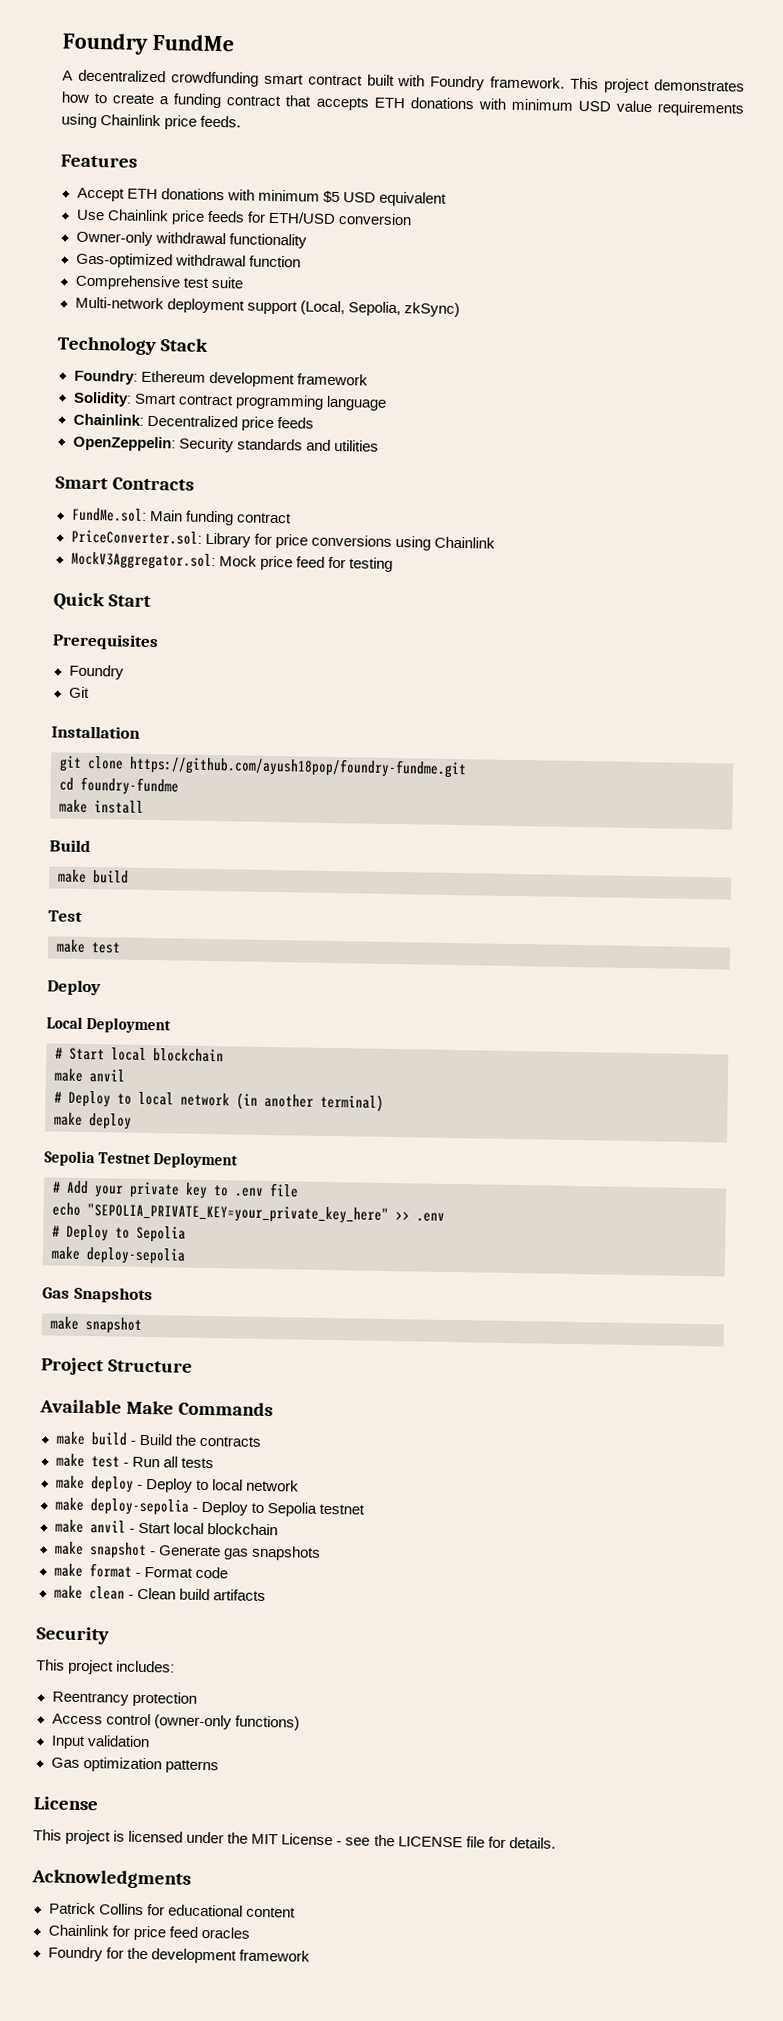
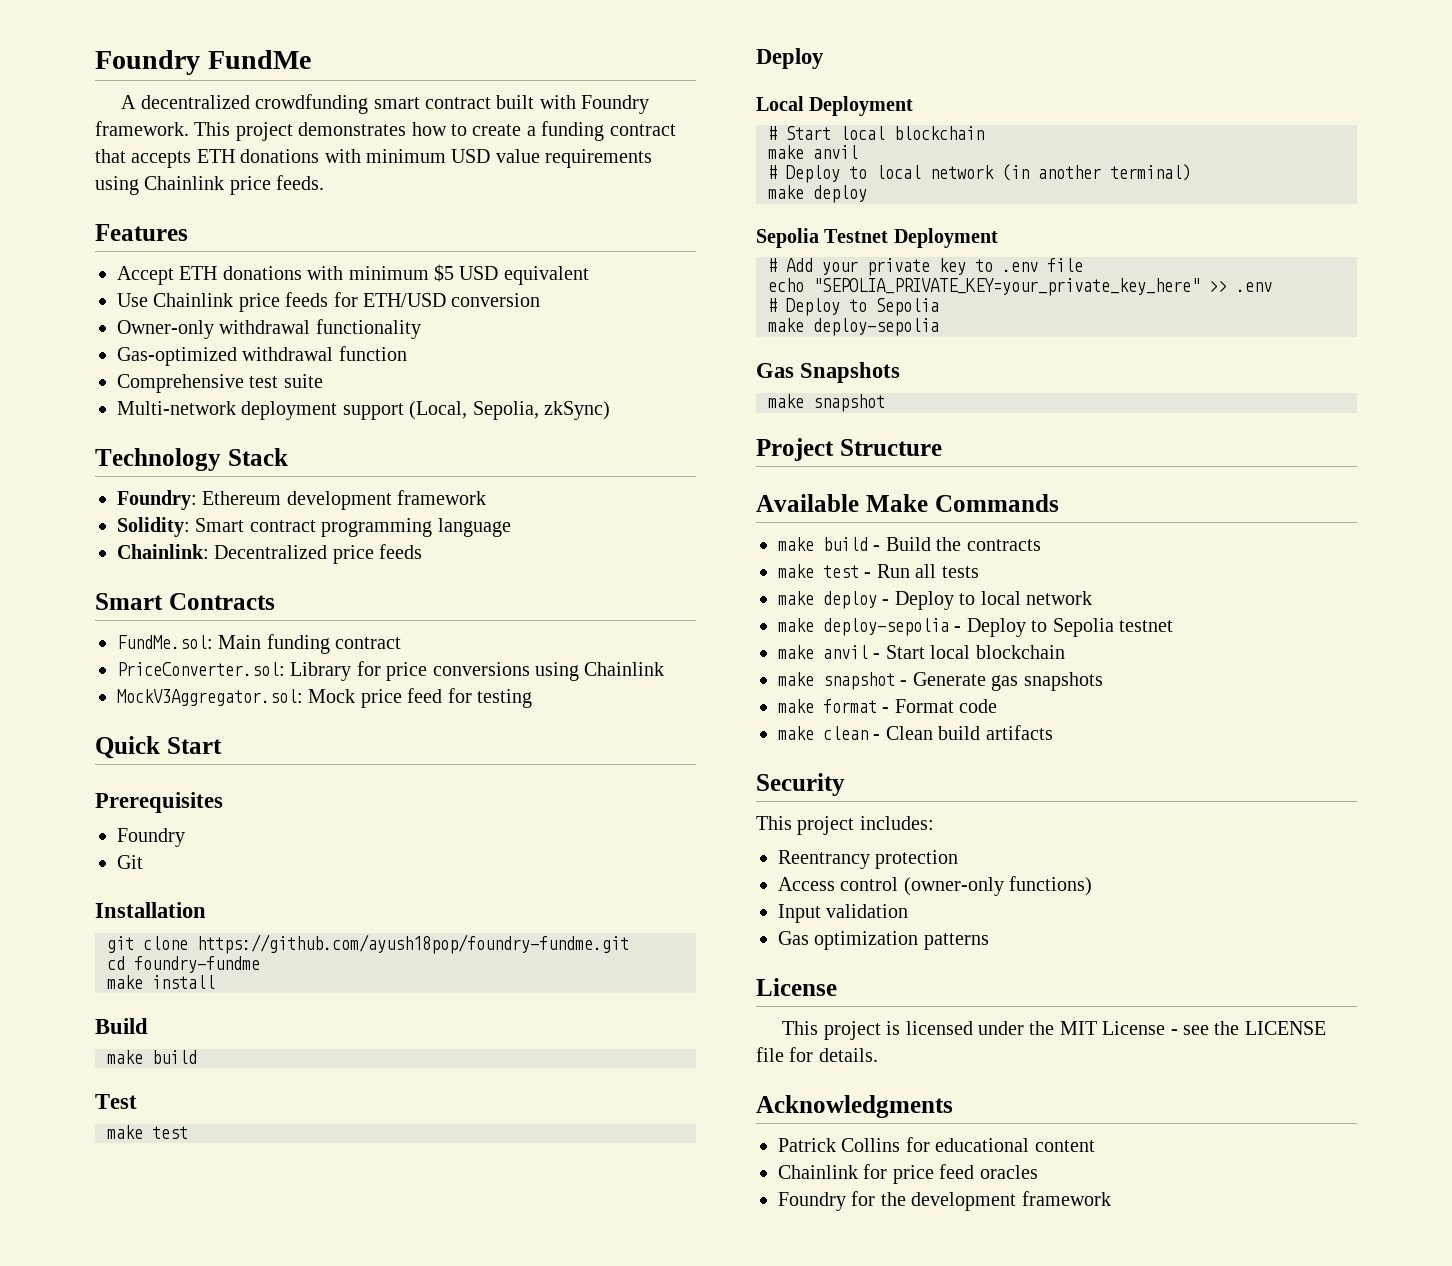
- OpenZeppelin: Security standards and utilities

